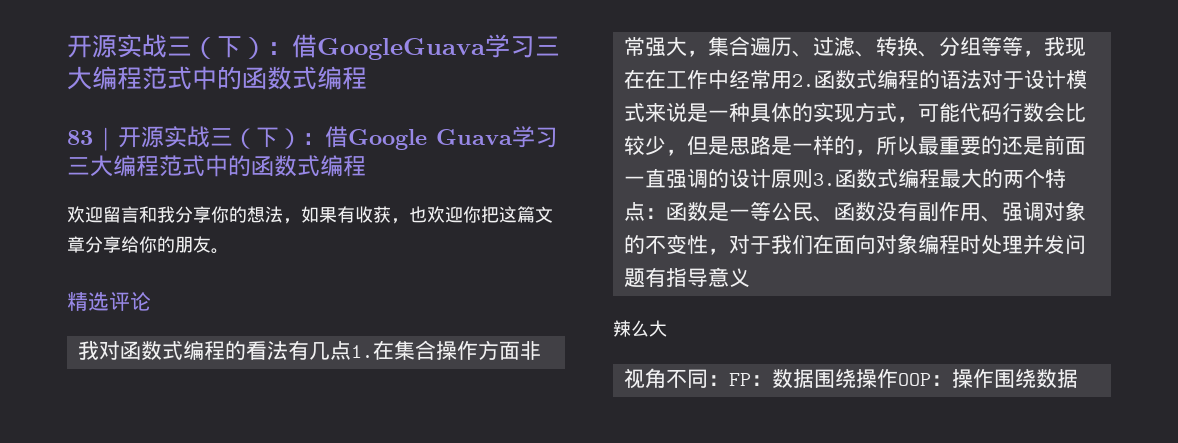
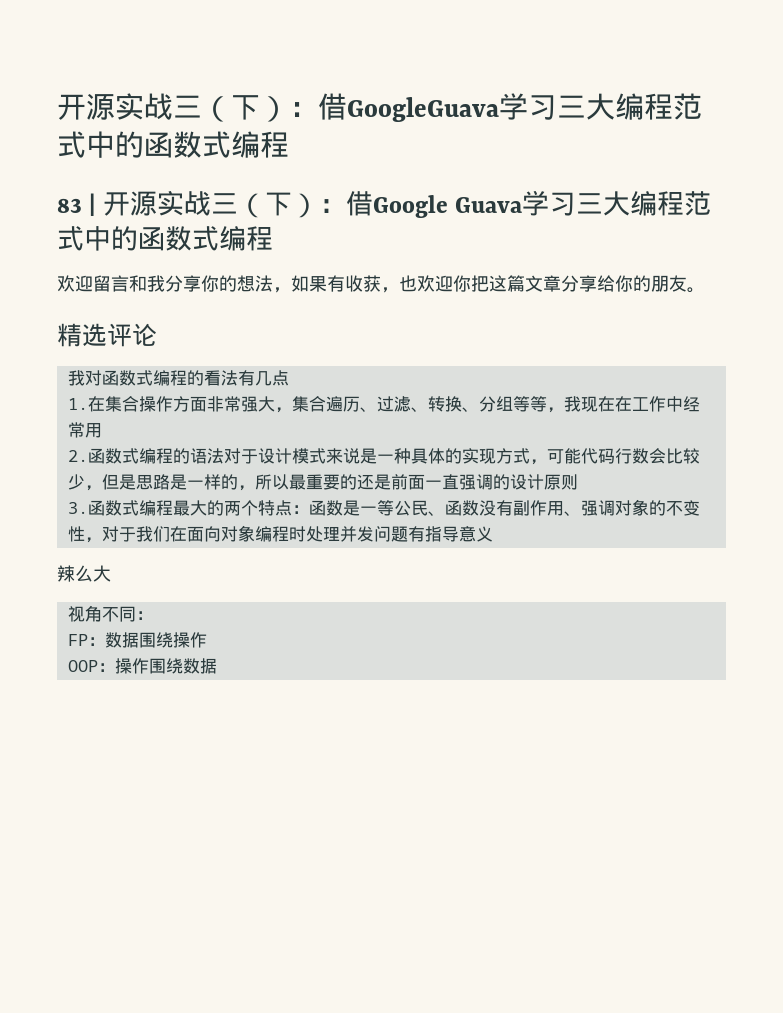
- 我对函数式编程的看法有几点1.在集合操作方面非常强大，集合遍历、过滤、转换、分组等等，我现在在工作中经常用2.函数式编程的语法对于设计模式来说是一种具体的实现方式，可能代码行数会比较少，但是思路是一样的，所以最重要的还是前面一直强调的设计原则3.函数式编程最大的两个特点：
+ 我对函数式编程的看法有几点
+ 1.在集合操作方面非常强大，集合遍历、过滤、转换、分组等等，我现在在工作中经常用
+ 2.函数式编程的语法对于设计模式来说是一种具体的实现方式，可能代码行数会比较少，但是思路是一样的，所以最重要的还是前面一直强调的设计原则
+ 3.函数式编程最大的两个特点：
- 视角不同：FP：数据围绕操作OOP：操作围绕数据
+ 视角不同：
+ FP：数据围绕操作
+ OOP：操作围绕数据

